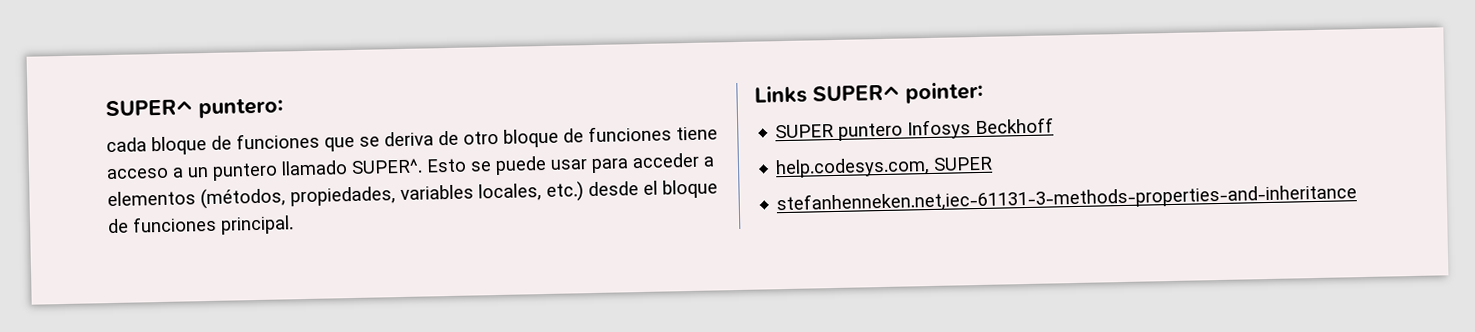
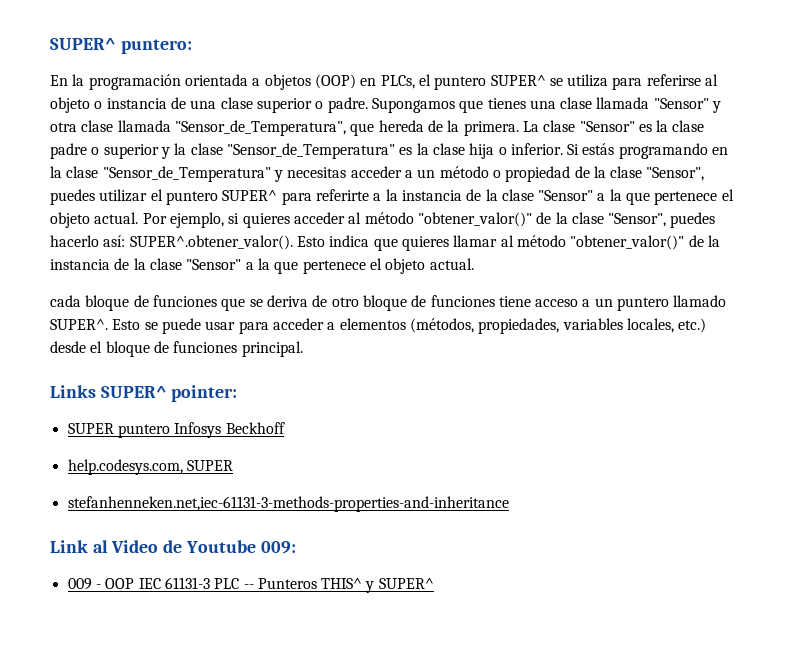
+ En la programación orientada a objetos (OOP) en PLCs, el puntero SUPER^ se utiliza para referirse al objeto o instancia de una clase superior o padre. Supongamos que tienes una clase llamada "Sensor" y otra clase llamada "Sensor_de_Temperatura", que hereda de la primera. La clase "Sensor" es la clase padre o superior y la clase "Sensor_de_Temperatura" es la clase hija o inferior. Si estás programando en la clase "Sensor_de_Temperatura" y necesitas acceder a un método o propiedad de la clase "Sensor", puedes utilizar el puntero SUPER^ para referirte a la instancia de la clase "Sensor" a la que pertenece el objeto actual. Por ejemplo, si quieres acceder al método "obtener_valor()" de la clase "Sensor", puedes hacerlo así: SUPER^.obtener_valor(). Esto indica que quieres llamar al método "obtener_valor()" de la instancia de la clase "Sensor" a la que pertenece el objeto actual.
+ Link al Video de Youtube 009:
+ 009 - OOP IEC 61131-3 PLC -- Punteros THIS^ y SUPER^

